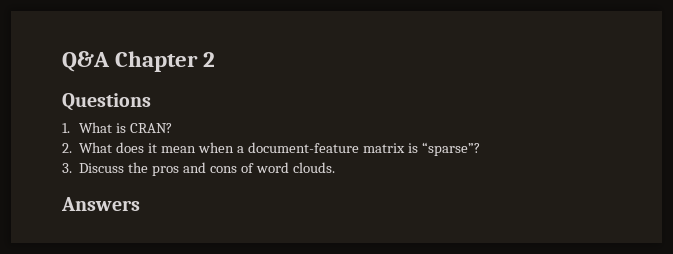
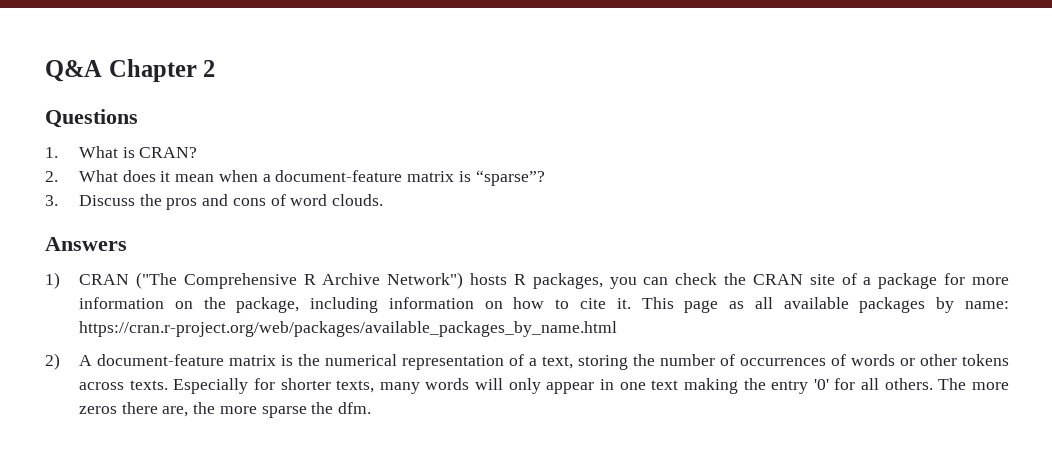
+ 1) CRAN ("The Comprehensive R Archive Network") hosts R packages, you can check the CRAN site of a package for more information on the package, including information on how to cite it. This page as all available packages by name: https://cran.r-project.org/web/packages/available_packages_by_name.html
+ 2) A document-feature matrix is the numerical representation of a text, storing the number of occurrences of words or other tokens across texts. Especially for shorter texts, many words will only appear in one text making the entry '0' for all others. The more zeros there are, the more sparse the dfm.

